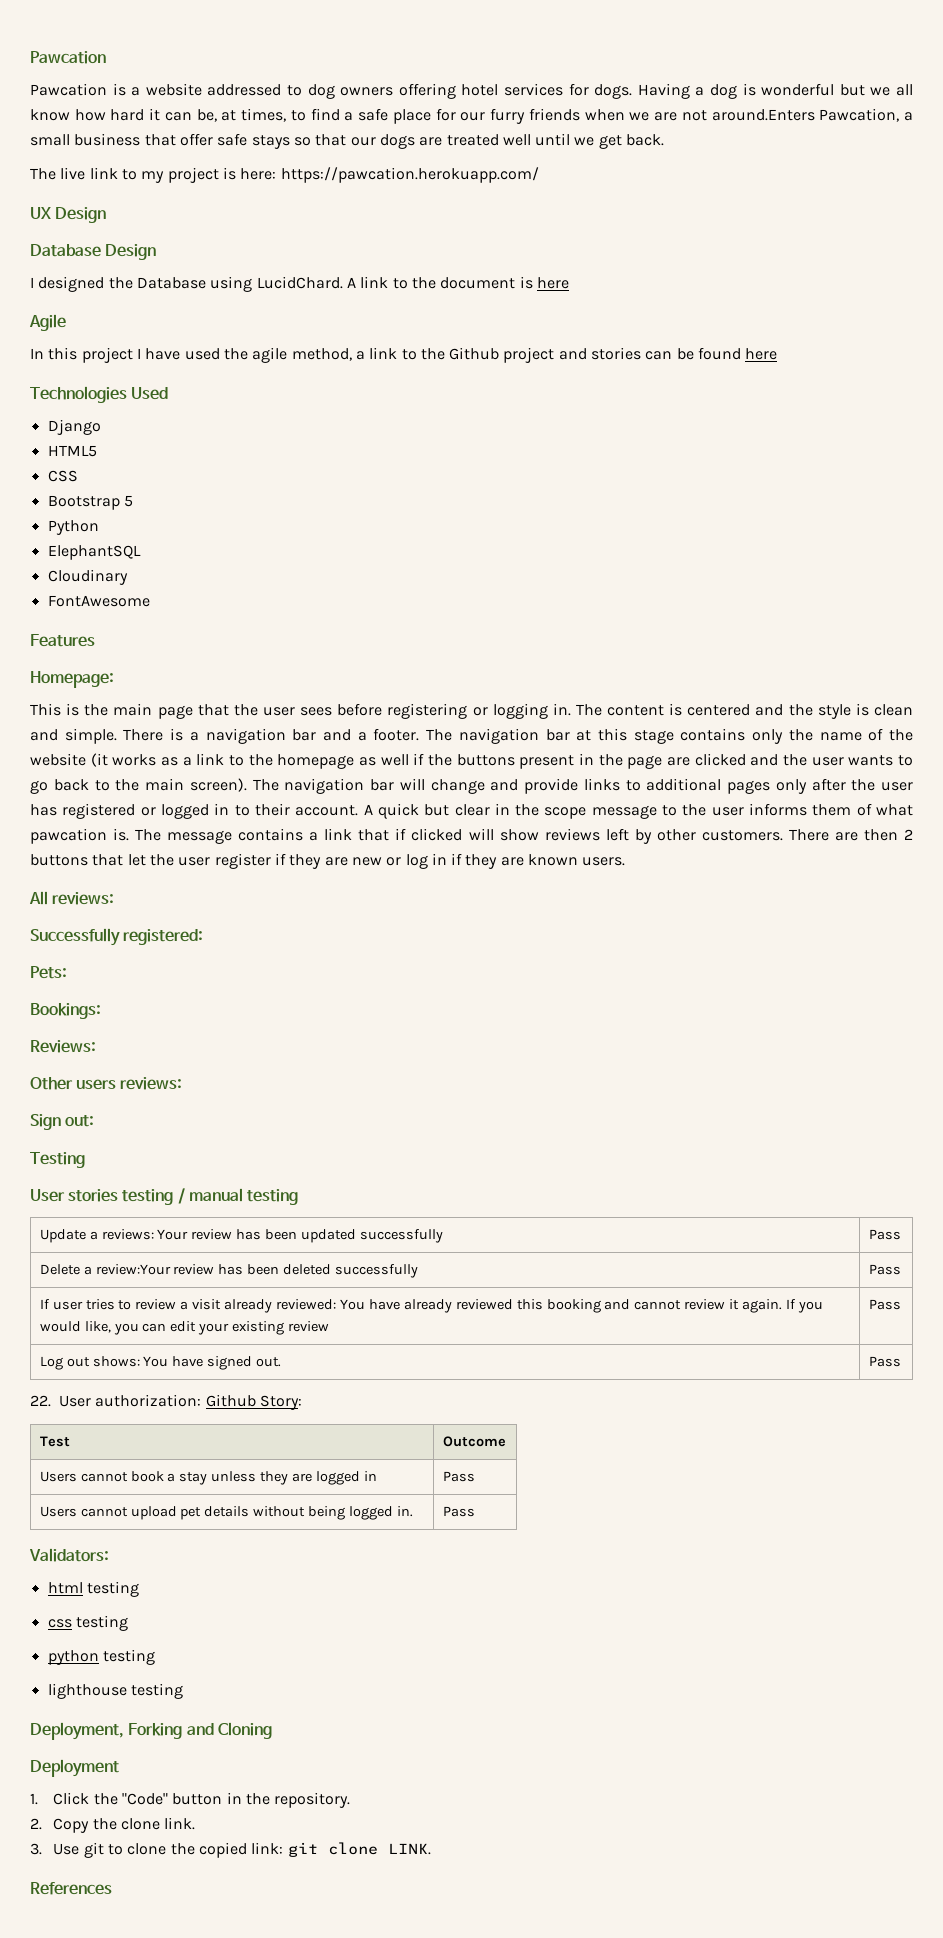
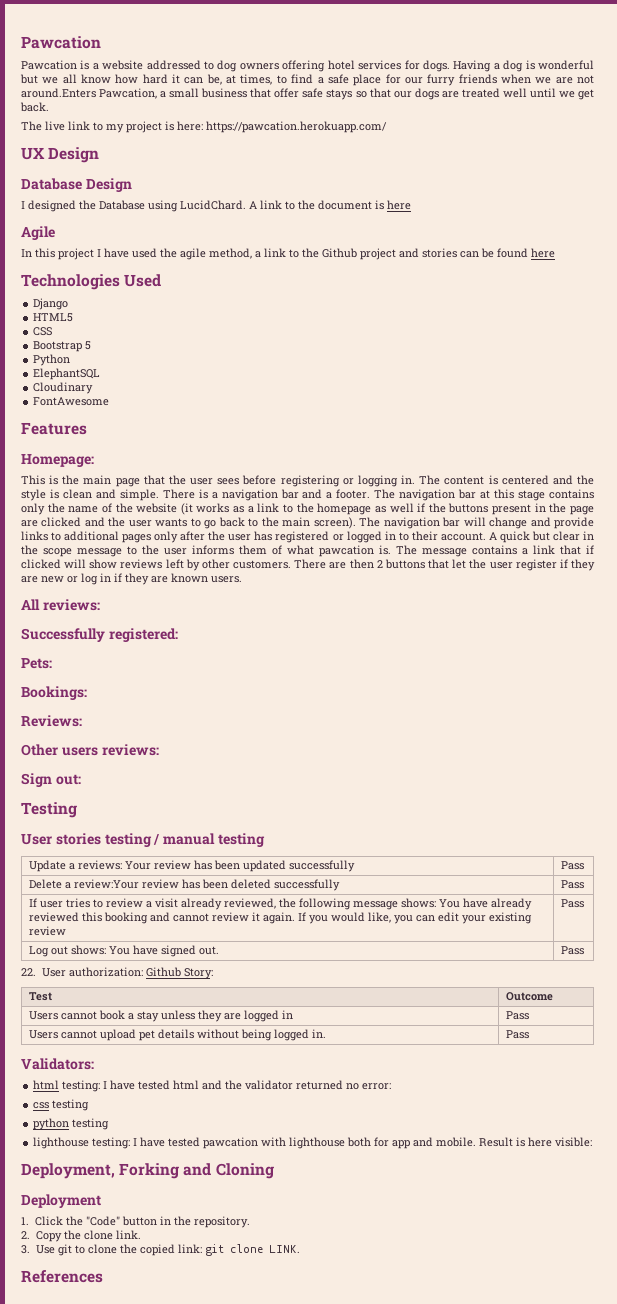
- If user tries to review a visit already reviewed: You have already reviewed this booking and cannot review it again. If you would like, you can edit your existing review | Pass
+ If user tries to review a visit already reviewed, the following message shows: You have already reviewed this booking and cannot review it again. If you would like, you can edit your existing review | Pass
- html testing
+ html testing: I have tested html and the validator returned no error:
- lighthouse testing
+ lighthouse testing: I have tested pawcation with lighthouse both for app and mobile. Result is here visible:

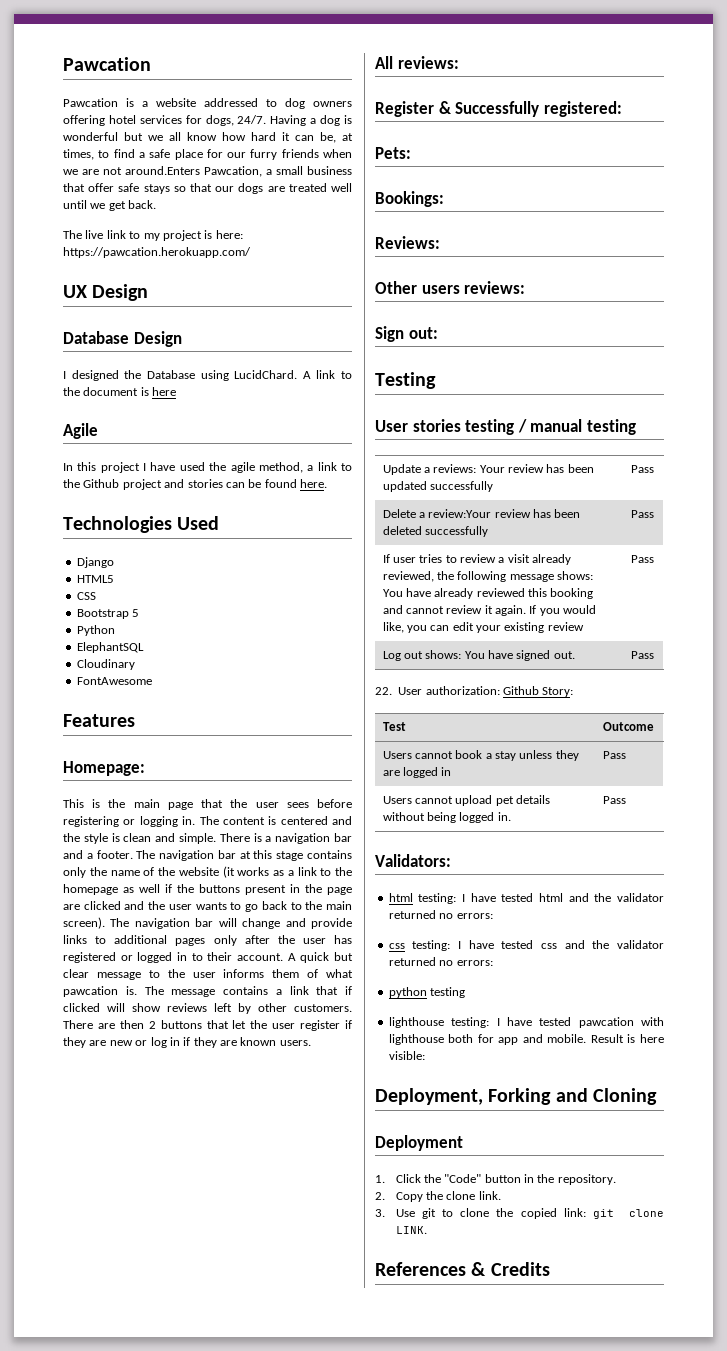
- Pawcation is a website addressed to dog owners offering hotel services for dogs.
+ Pawcation is a website addressed to dog owners offering hotel services for dogs, 24/7.
- In this project I have used the agile method, a link to the Github project and stories can be found here
+ In this project I have used the agile method, a link to the Github project and stories can be found here.
- A quick but clear in the scope message to the user informs them of what pawcation is.
+ A quick but clear message to the user informs them of what pawcation is.
- Successfully registered:
+ Register & Successfully registered:
- html testing: I have tested html and the validator returned no error:
- css testing
+ html testing: I have tested html and the validator returned no errors:
+ css testing: I have tested css and the validator returned no errors:
- References
+ References & Credits

